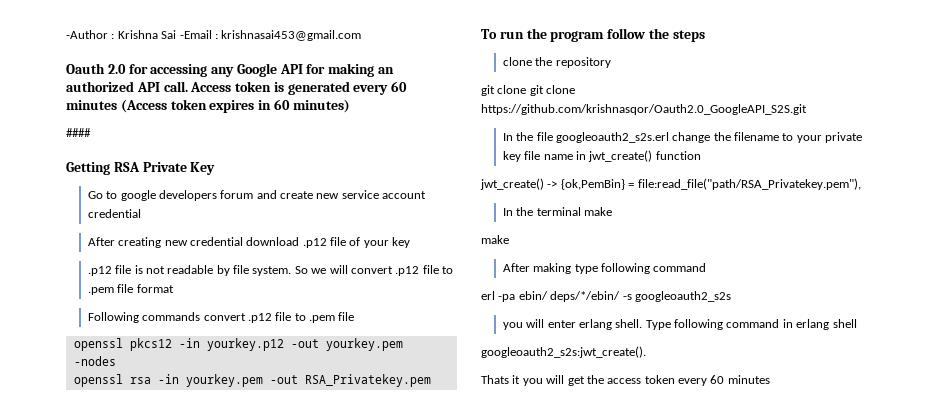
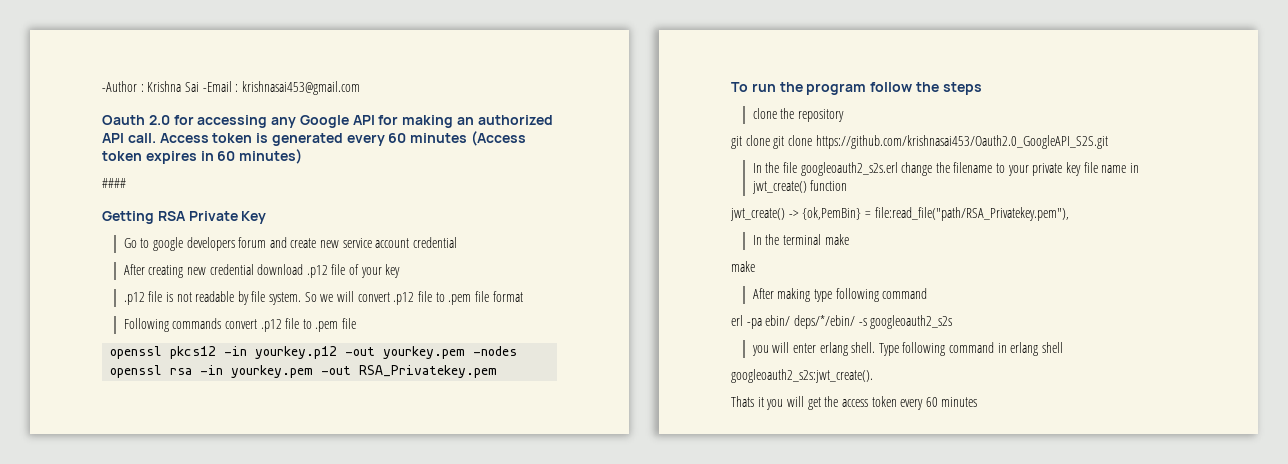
- git clone git clone https://github.com/krishnasqor/Oauth2.0_GoogleAPI_S2S.git
+ git clone git clone https://github.com/krishnasai453/Oauth2.0_GoogleAPI_S2S.git

